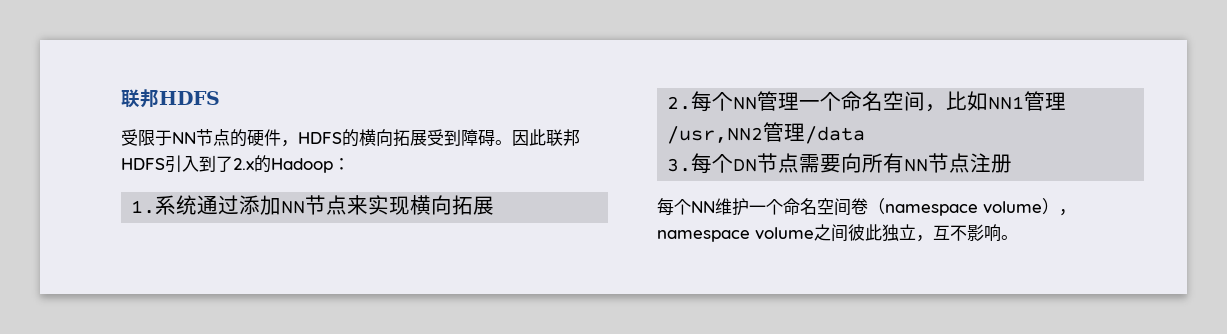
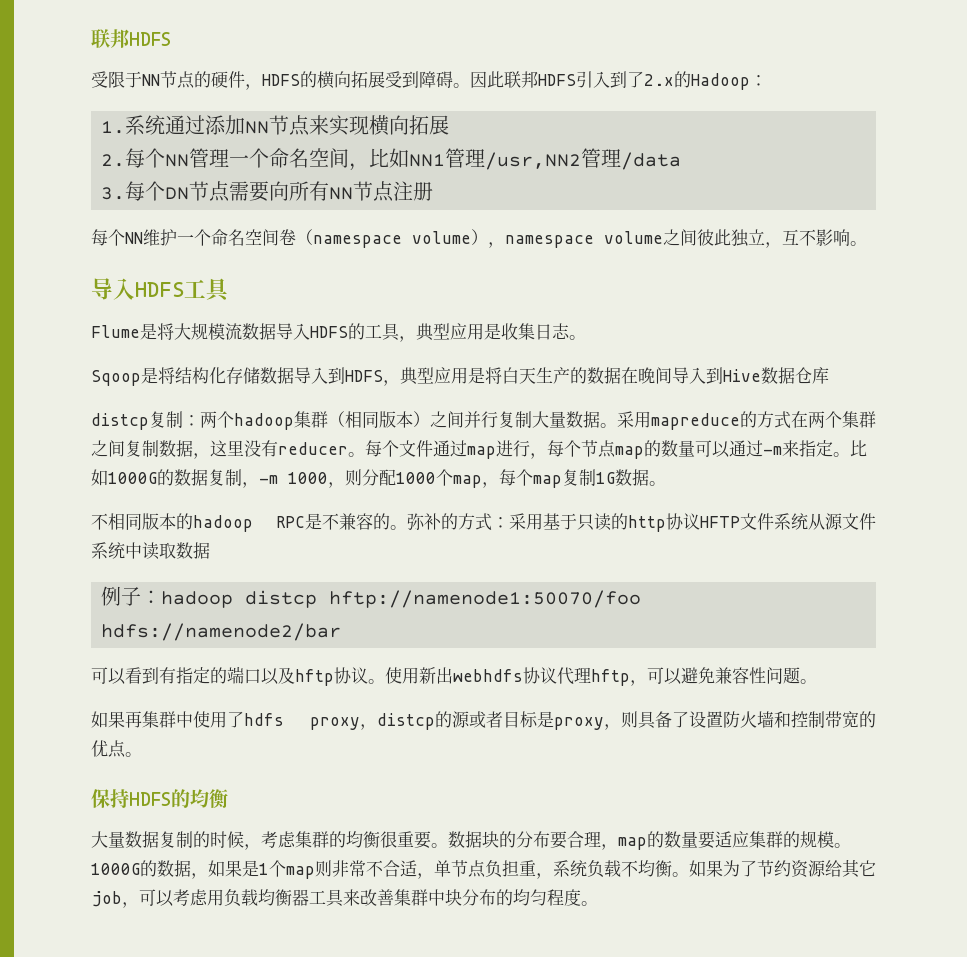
+ 导入HDFS工具
+ Flume是将大规模流数据导入HDFS的工具，典型应用是收集日志。
+ Sqoop是将结构化存储数据导入到HDFS，典型应用是将白天生产的数据在晚间导入到Hive数据仓库
+ distcp复制：两个hadoop集群（相同版本）之间并行复制大量数据。采用mapreduce的方式在两个集群之间复制数据，这里没有reducer。每个文件通过map进行，每个节点map的数量可以通过-m来指定。比如1000G的数据复制，-m 1000，则分配1000个map，每个map复制1G数据。
+ 不相同版本的hadoop RPC是不兼容的。弥补的方式：采用基于只读的http协议HFTP文件系统从源文件系统中读取数据
+ 例子：hadoop distcp hftp://namenode1:50070/foo hdfs://namenode2/bar
+ 可以看到有指定的端口以及hftp协议。使用新出webhdfs协议代理hftp，可以避免兼容性问题。
+ 如果再集群中使用了hdfs proxy，distcp的源或者目标是proxy，则具备了设置防火墙和控制带宽的优点。
+ 保持HDFS的均衡
+ 大量数据复制的时候，考虑集群的均衡很重要。数据块的分布要合理，map的数量要适应集群的规模。1000G的数据，如果是1个map则非常不合适，单节点负担重，系统负载不均衡。如果为了节约资源给其它job，可以考虑用负载均衡器工具来改善集群中块分布的均匀程度。

